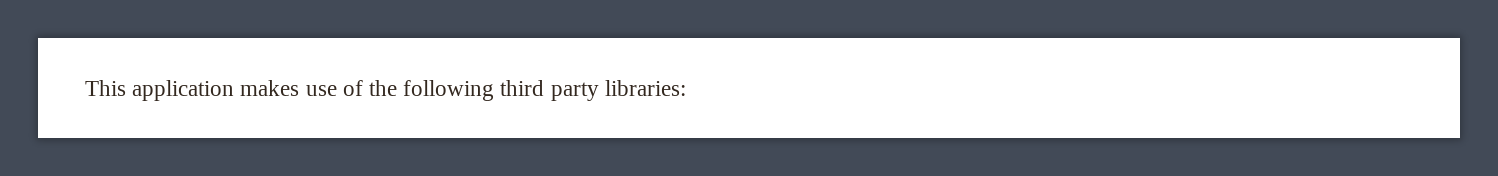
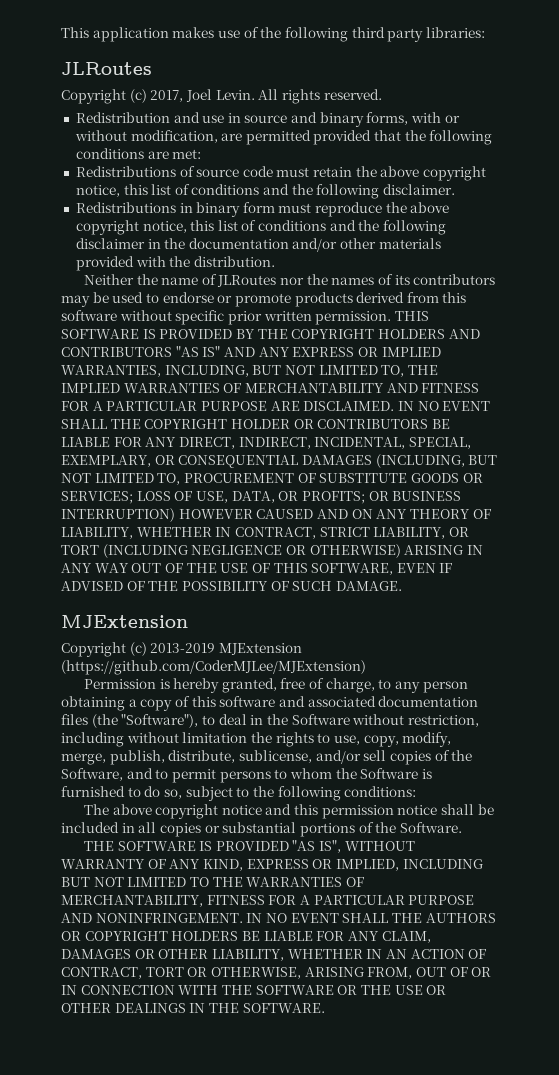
  This application makes use of the following third party libraries:
+ JLRoutes
+ Copyright (c) 2017, Joel Levin. All rights reserved.
+ Redistribution and use in source and binary forms, with or without modification, are permitted provided that the following conditions are met:
+ Redistributions of source code must retain the above copyright notice, this list of conditions and the following disclaimer.
+ Redistributions in binary form must reproduce the above copyright notice, this list of conditions and the following disclaimer in the documentation and/or other materials provided with the distribution.
+ Neither the name of JLRoutes nor the names of its contributors may be used to endorse or promote products derived from this software without specific prior written permission. THIS SOFTWARE IS PROVIDED BY THE COPYRIGHT HOLDERS AND CONTRIBUTORS "AS IS" AND ANY EXPRESS OR IMPLIED WARRANTIES, INCLUDING, BUT NOT LIMITED TO, THE IMPLIED WARRANTIES OF MERCHANTABILITY AND FITNESS FOR A PARTICULAR PURPOSE ARE DISCLAIMED. IN NO EVENT SHALL THE COPYRIGHT HOLDER OR CONTRIBUTORS BE LIABLE FOR ANY DIRECT, INDIRECT, INCIDENTAL, SPECIAL, EXEMPLARY, OR CONSEQUENTIAL DAMAGES (INCLUDING, BUT NOT LIMITED TO, PROCUREMENT OF SUBSTITUTE GOODS OR SERVICES; LOSS OF USE, DATA, OR PROFITS; OR BUSINESS INTERRUPTION) HOWEVER CAUSED AND ON ANY THEORY OF LIABILITY, WHETHER IN CONTRACT, STRICT LIABILITY, OR TORT (INCLUDING NEGLIGENCE OR OTHERWISE) ARISING IN ANY WAY OUT OF THE USE OF THIS SOFTWARE, EVEN IF ADVISED OF THE POSSIBILITY OF SUCH DAMAGE.
+ MJExtension
+ Copyright (c) 2013-2019 MJExtension (https://github.com/CoderMJLee/MJExtension)
+ Permission is hereby granted, free of charge, to any person obtaining a copy of this software and associated documentation files (the "Software"), to deal in the Software without restriction, including without limitation the rights to use, copy, modify, merge, publish, distribute, sublicense, and/or sell copies of the Software, and to permit persons to whom the Software is furnished to do so, subject to the following conditions:
+ The above copyright notice and this permission notice shall be included in all copies or substantial portions of the Software.
+ THE SOFTWARE IS PROVIDED "AS IS", WITHOUT WARRANTY OF ANY KIND, EXPRESS OR IMPLIED, INCLUDING BUT NOT LIMITED TO THE WARRANTIES OF MERCHANTABILITY, FITNESS FOR A PARTICULAR PURPOSE AND NONINFRINGEMENT. IN NO EVENT SHALL THE AUTHORS OR COPYRIGHT HOLDERS BE LIABLE FOR ANY CLAIM, DAMAGES OR OTHER LIABILITY, WHETHER IN AN ACTION OF CONTRACT, TORT OR OTHERWISE, ARISING FROM, OUT OF OR IN CONNECTION WITH THE SOFTWARE OR THE USE OR OTHER DEALINGS IN THE SOFTWARE.

